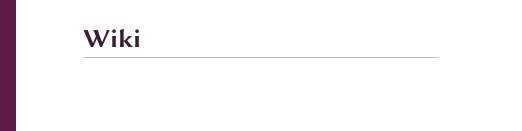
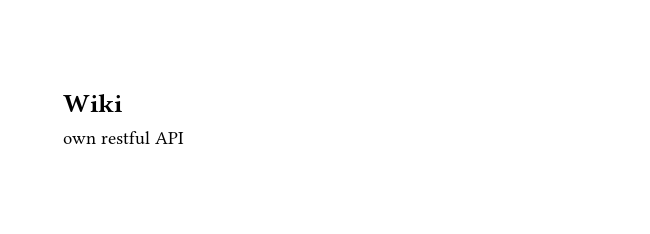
+ own restful API

